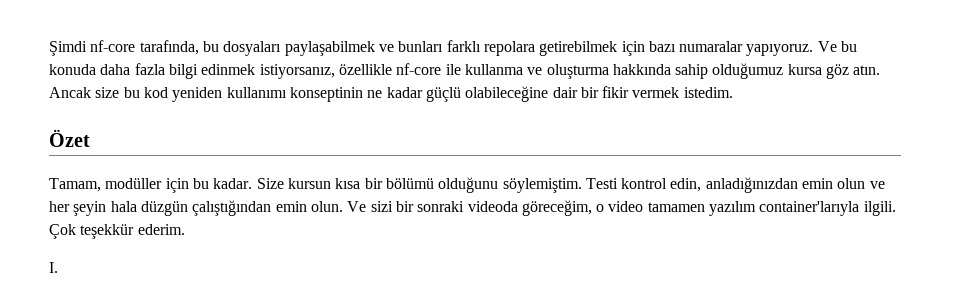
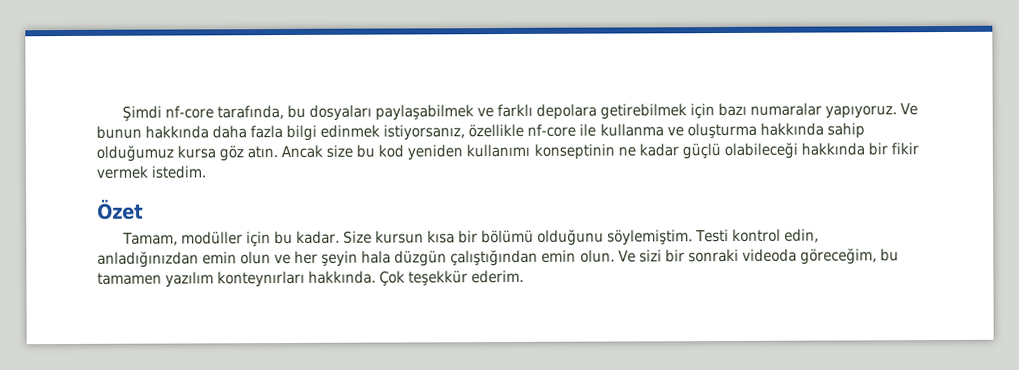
- Şimdi nf-core tarafında, bu dosyaları paylaşabilmek ve bunları farklı repolara getirebilmek için bazı numaralar yapıyoruz.
+ Şimdi nf-core tarafında, bu dosyaları paylaşabilmek ve farklı depolara getirebilmek için bazı numaralar yapıyoruz.
- Ve bu konuda daha fazla bilgi edinmek istiyorsanız, özellikle nf-core ile kullanma ve oluşturma hakkında sahip olduğumuz kursa göz atın.
+ Ve bunun hakkında daha fazla bilgi edinmek istiyorsanız, özellikle nf-core ile kullanma ve oluşturma hakkında sahip olduğumuz kursa göz atın.
- Ancak size bu kod yeniden kullanımı konseptinin ne kadar güçlü olabileceğine dair bir fikir vermek istedim.
+ Ancak size bu kod yeniden kullanımı konseptinin ne kadar güçlü olabileceği hakkında bir fikir vermek istedim.
- Ve sizi bir sonraki videoda göreceğim, o video tamamen yazılım container'larıyla ilgili.
+ Ve sizi bir sonraki videoda göreceğim, bu tamamen yazılım konteynırları hakkında.
- I.

